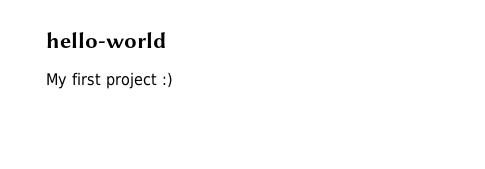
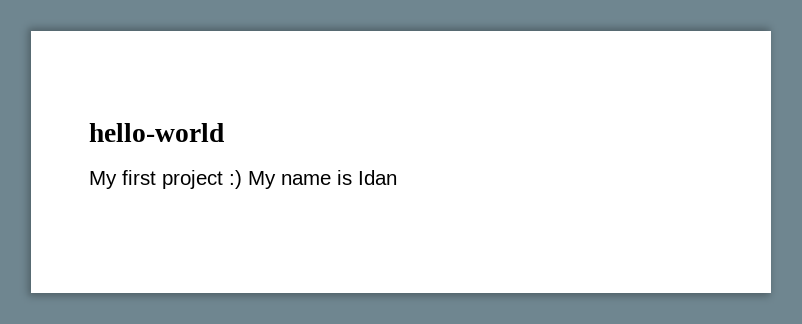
- My first project :)
+ My first project :) My name is Idan

